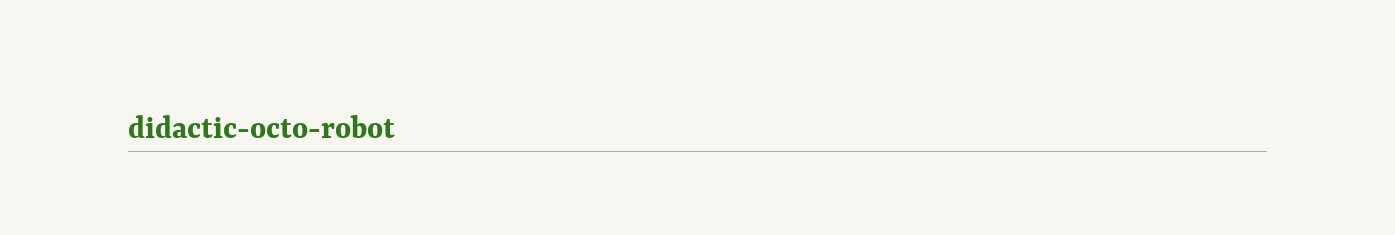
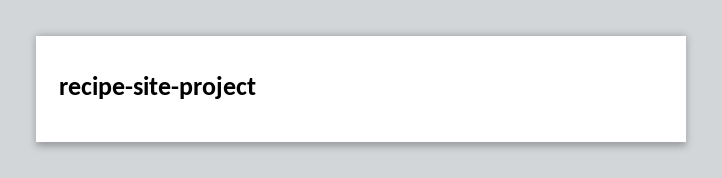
- didactic-octo-robot
+ recipe-site-project

